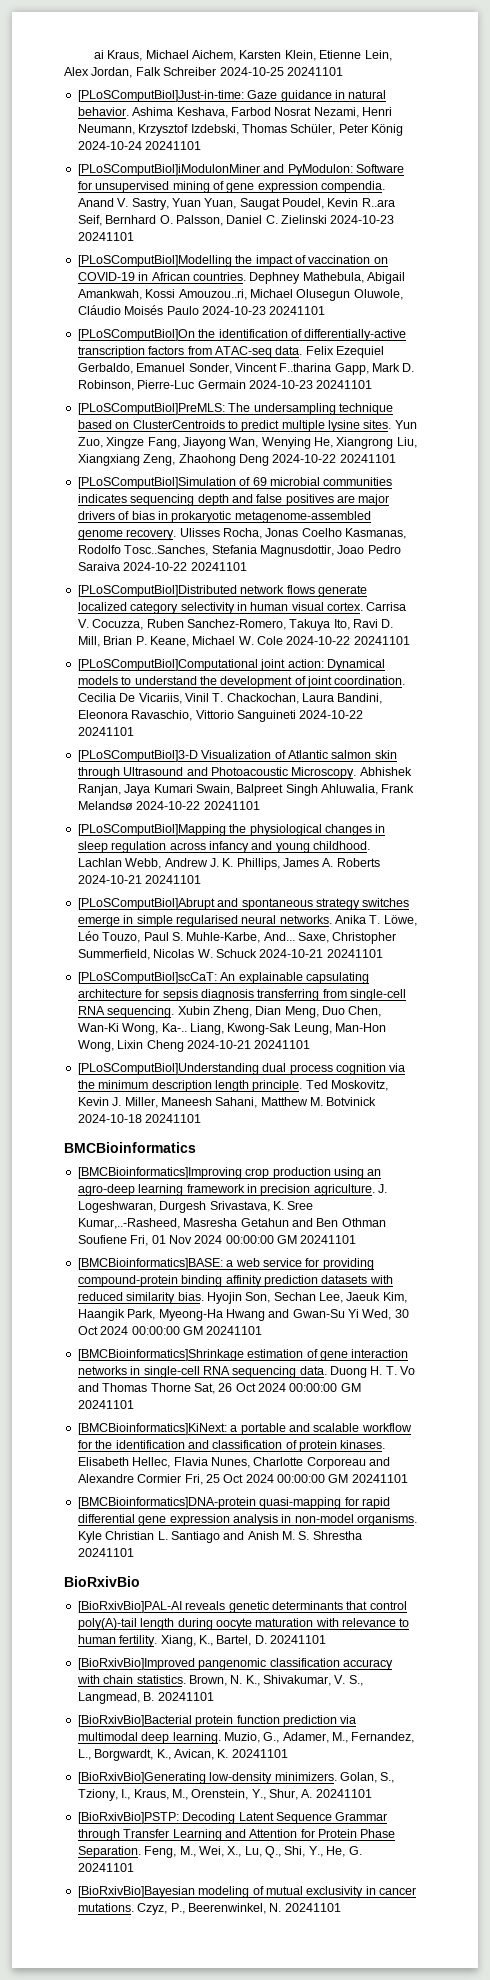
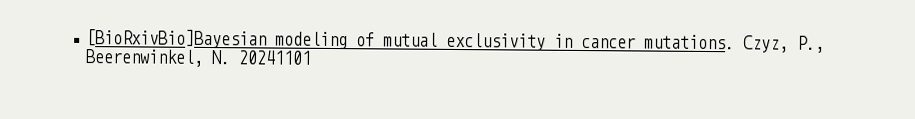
- ai Kraus, Michael Aichem, Karsten Klein, Etienne Lein, Alex Jordan, Falk Schreiber 2024-10-25 20241101
- [PLoSComputBiol]Just-in-time: Gaze guidance in natural behavior. Ashima Keshava, Farbod Nosrat Nezami, Henri Neumann, Krzysztof Izdebski, Thomas Schüler, Peter König 2024-10-24 20241101
- [PLoSComputBiol]iModulonMiner and PyModulon: Software for unsupervised mining of gene expression compendia. Anand V. Sastry, Yuan Yuan, Saugat Poudel, Kevin R..ara Seif, Bernhard O. Palsson, Daniel C. Zielinski 2024-10-23 20241101
- [PLoSComputBiol]Modelling the impact of vaccination on COVID-19 in African countries. Dephney Mathebula, Abigail Amankwah, Kossi Amouzou..ri, Michael Olusegun Oluwole, Cláudio Moisés Paulo 2024-10-23 20241101
- [PLoSComputBiol]On the identification of differentially-active transcription factors from ATAC-seq data. Felix Ezequiel Gerbaldo, Emanuel Sonder, Vincent F..tharina Gapp, Mark D. Robinson, Pierre-Luc Germain 2024-10-23 20241101
- [PLoSComputBiol]PreMLS: The undersampling technique based on ClusterCentroids to predict multiple lysine sites. Yun Zuo, Xingze Fang, Jiayong Wan, Wenying He, Xiangrong Liu, Xiangxiang Zeng, Zhaohong Deng 2024-10-22 20241101
- [PLoSComputBiol]Simulation of 69 microbial communities indicates sequencing depth and false positives are major drivers of bias in prokaryotic metagenome-assembled genome recovery. Ulisses Rocha, Jonas Coelho Kasmanas, Rodolfo Tosc..Sanches, Stefania Magnusdottir, Joao Pedro Saraiva 2024-10-22 20241101
- [PLoSComputBiol]Distributed network flows generate localized category selectivity in human visual cortex. Carrisa V. Cocuzza, Ruben Sanchez-Romero, Takuya Ito, Ravi D. Mill, Brian P. Keane, Michael W. Cole 2024-10-22 20241101
- [PLoSComputBiol]Computational joint action: Dynamical models to understand the development of joint coordination. Cecilia De Vicariis, Vinil T. Chackochan, Laura Bandini, Eleonora Ravaschio, Vittorio Sanguineti 2024-10-22 20241101
- [PLoSComputBiol]3-D Visualization of Atlantic salmon skin through Ultrasound and Photoacoustic Microscopy. Abhishek Ranjan, Jaya Kumari Swain, Balpreet Singh Ahluwalia, Frank Melandsø 2024-10-22 20241101
- [PLoSComputBiol]Mapping the physiological changes in sleep regulation across infancy and young childhood. Lachlan Webb, Andrew J. K. Phillips, James A. Roberts 2024-10-21 20241101
- [PLoSComputBiol]Abrupt and spontaneous strategy switches emerge in simple regularised neural networks. Anika T. Löwe, Léo Touzo, Paul S. Muhle-Karbe, And... Saxe, Christopher Summerfield, Nicolas W. Schuck 2024-10-21 20241101
- [PLoSComputBiol]scCaT: An explainable capsulating architecture for sepsis diagnosis transferring from single-cell RNA sequencing. Xubin Zheng, Dian Meng, Duo Chen, Wan-Ki Wong, Ka-.. Liang, Kwong-Sak Leung, Man-Hon Wong, Lixin Cheng 2024-10-21 20241101
- [PLoSComputBiol]Understanding dual process cognition via the minimum description length principle. Ted Moskovitz, Kevin J. Miller, Maneesh Sahani, Matthew M. Botvinick 2024-10-18 20241101
- BMCBioinformatics
- [BMCBioinformatics]Improving crop production using an agro-deep learning framework in precision agriculture. J. Logeshwaran, Durgesh Srivastava, K. Sree Kumar,..-Rasheed, Masresha Getahun and Ben Othman Soufiene Fri, 01 Nov 2024 00:00:00 GM 20241101
- [BMCBioinformatics]BASE: a web service for providing compound-protein binding affinity prediction datasets with reduced similarity bias. Hyojin Son, Sechan Lee, Jaeuk Kim, Haangik Park, Myeong-Ha Hwang and Gwan-Su Yi Wed, 30 Oct 2024 00:00:00 GM 20241101
- [BMCBioinformatics]Shrinkage estimation of gene interaction networks in single-cell RNA sequencing data. Duong H. T. Vo and Thomas Thorne Sat, 26 Oct 2024 00:00:00 GM 20241101
- [BMCBioinformatics]KiNext: a portable and scalable workflow for the identification and classification of protein kinases. Elisabeth Hellec, Flavia Nunes, Charlotte Corporeau and Alexandre Cormier Fri, 25 Oct 2024 00:00:00 GM 20241101
- [BMCBioinformatics]DNA-protein quasi-mapping for rapid differential gene expression analysis in non-model organisms. Kyle Christian L. Santiago and Anish M. S. Shrestha 20241101
- BioRxivBio
- [BioRxivBio]PAL-AI reveals genetic determinants that control poly(A)-tail length during oocyte maturation with relevance to human fertility. Xiang, K., Bartel, D. 20241101
- [BioRxivBio]Improved pangenomic classification accuracy with chain statistics. Brown, N. K., Shivakumar, V. S., Langmead, B. 20241101
- [BioRxivBio]Bacterial protein function prediction via multimodal deep learning. Muzio, G., Adamer, M., Fernandez, L., Borgwardt, K., Avican, K. 20241101
- [BioRxivBio]Generating low-density minimizers. Golan, S., Tziony, I., Kraus, M., Orenstein, Y., Shur, A. 20241101
- [BioRxivBio]PSTP: Decoding Latent Sequence Grammar through Transfer Learning and Attention for Protein Phase Separation. Feng, M., Wei, X., Lu, Q., Shi, Y., He, G. 20241101

